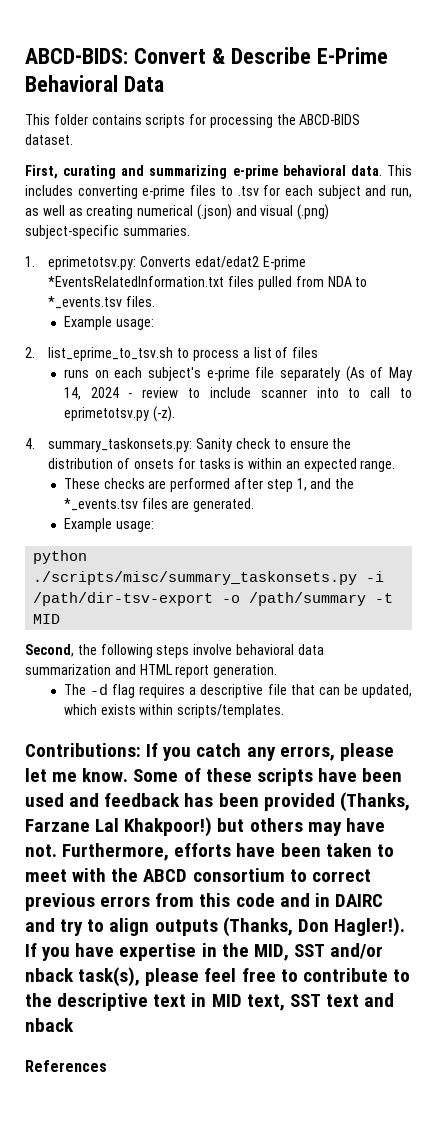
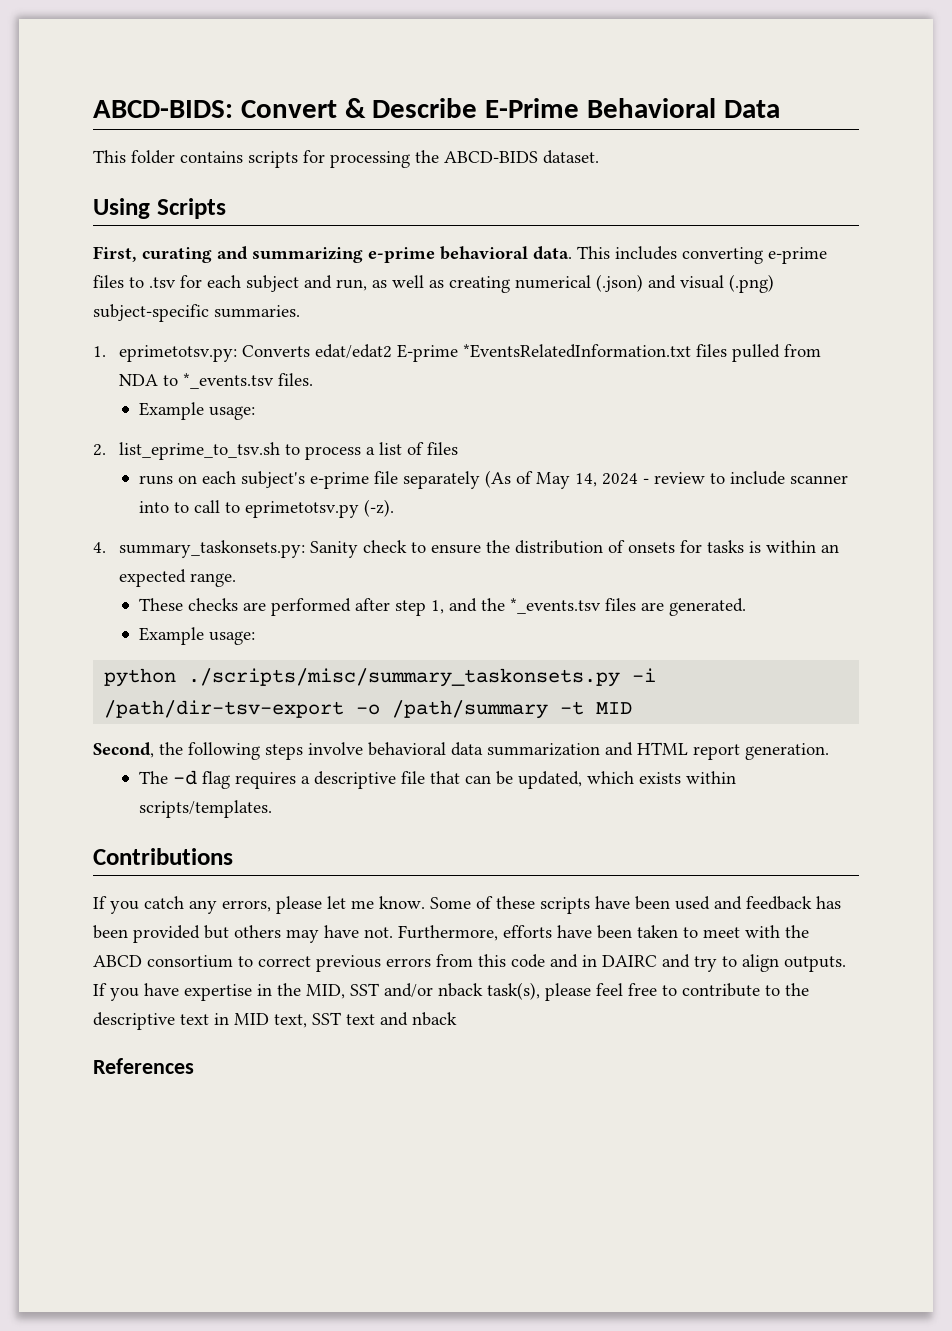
+ Using Scripts
- Contributions: If you catch any errors, please let me know.
+ Contributions
+ If you catch any errors, please let me know.
- Some of these scripts have been used and feedback has been provided (Thanks, Farzane Lal Khakpoor!) but others may have not.
+ Some of these scripts have been used and feedback has been provided but others may have not.
- Furthermore, efforts have been taken to meet with the ABCD consortium to correct previous errors from this code and in DAIRC and try to align outputs (Thanks, Don Hagler!).
+ Furthermore, efforts have been taken to meet with the ABCD consortium to correct previous errors from this code and in DAIRC and try to align outputs.

